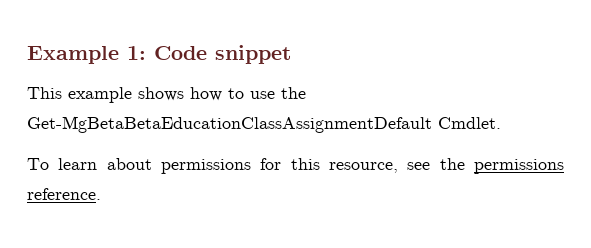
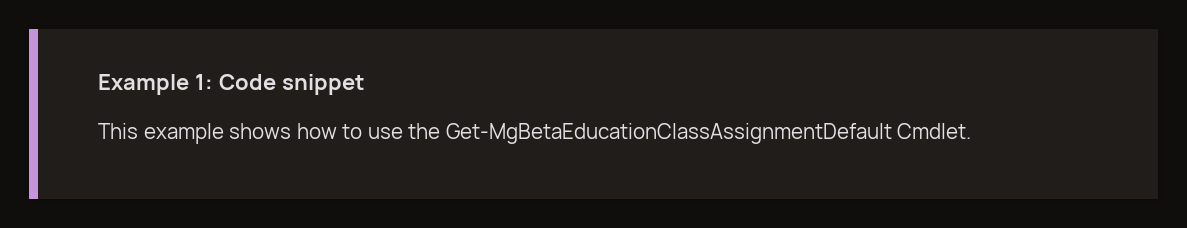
- This example shows how to use the Get-MgBetaBetaEducationClassAssignmentDefault Cmdlet.
+ This example shows how to use the Get-MgBetaEducationClassAssignmentDefault Cmdlet.
- To learn about permissions for this resource, see the permissions reference.

